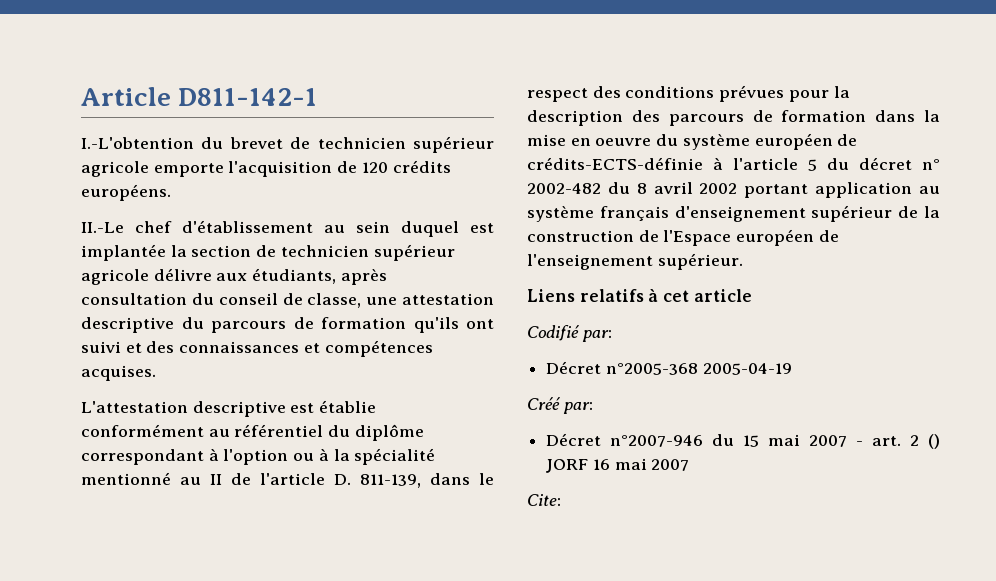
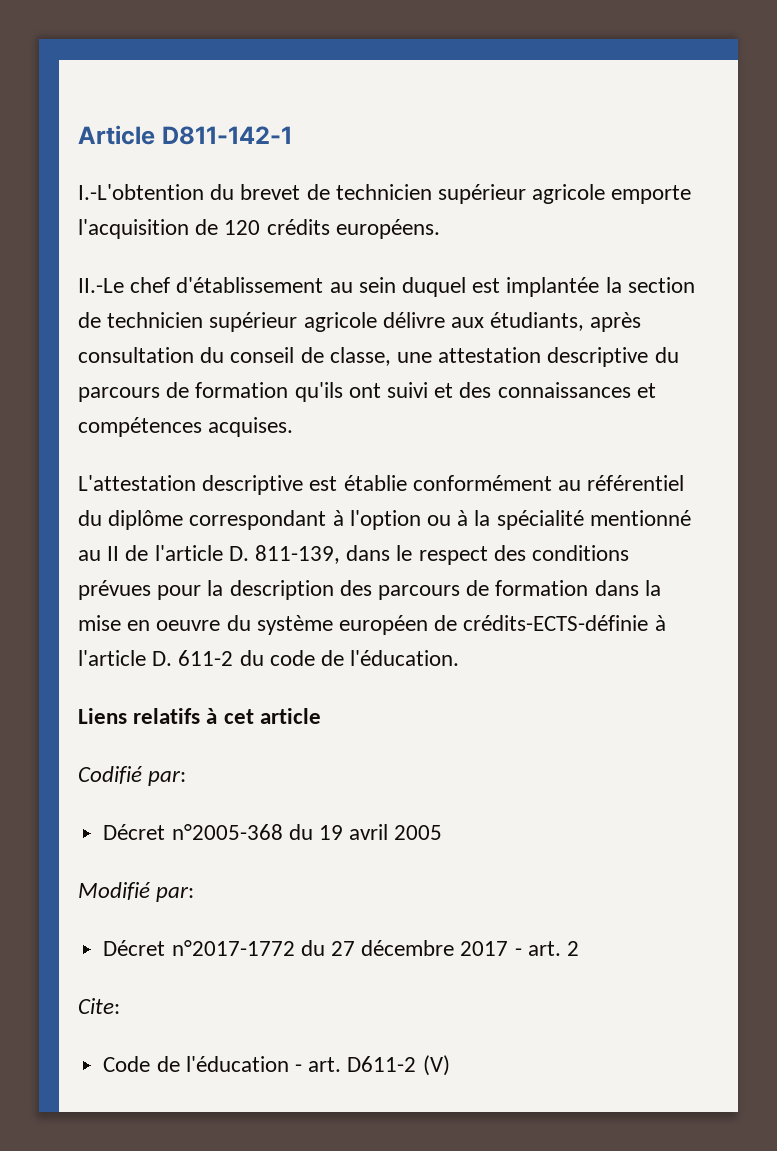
- L'attestation descriptive est établie conformément au référentiel du diplôme correspondant à l'option ou à la spécialité mentionné au II de l'article D. 811-139, dans le respect des conditions prévues pour la description des parcours de formation dans la mise en oeuvre du système européen de crédits-ECTS-définie à l'article 5 du décret n° 2002-482 du 8 avril 2002 portant application au système français d'enseignement supérieur de la construction de l'Espace européen de l'enseignement supérieur.
+ L'attestation descriptive est établie conformément au référentiel du diplôme correspondant à l'option ou à la spécialité mentionné au II de l'article D. 811-139, dans le respect des conditions prévues pour la description des parcours de formation dans la mise en oeuvre du système européen de crédits-ECTS-définie à l'article D. 611-2 du code de l'éducation.
- Décret n°2005-368 2005-04-19
- Créé par:
- Décret n°2007-946 du 15 mai 2007 - art. 2 () JORF 16 mai 2007
+ Décret n°2005-368 du 19 avril 2005
+ Modifié par:
+ Décret n°2017-1772 du 27 décembre 2017 - art. 2
  Cite:
+ Code de l'éducation - art. D611-2 (V)

